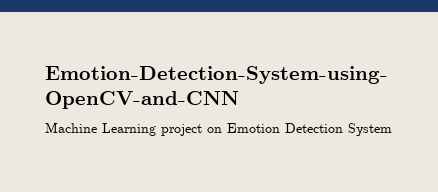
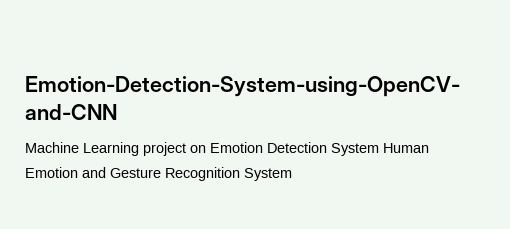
- Machine Learning project on Emotion Detection System
+ Machine Learning project on Emotion Detection System Human Emotion and Gesture Recognition System

